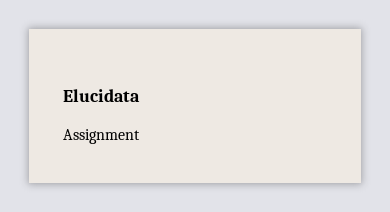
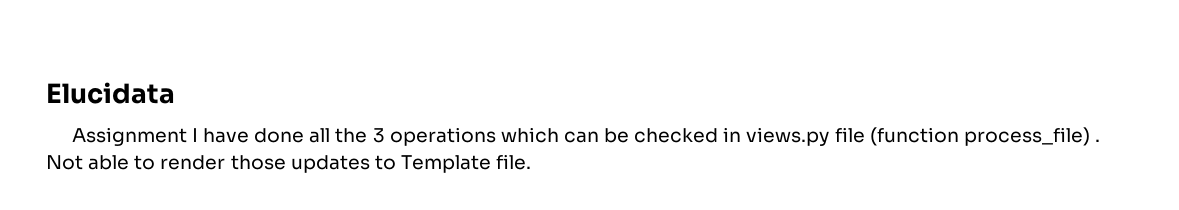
- Assignment
+ Assignment I have done all the 3 operations which can be checked in views.py file (function process_file) . Not able to render those updates to Template file.

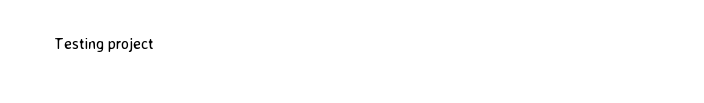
- Elucidata
- Assignment I have done all the 3 operations which can be checked in views.py file (function process_file) . Not able to render those updates to Template file.
+ Testing project

